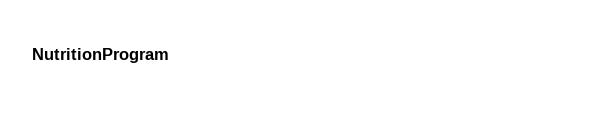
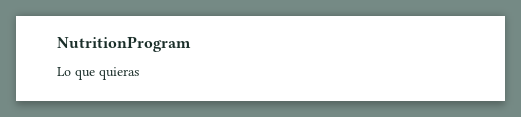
+ Lo que quieras

